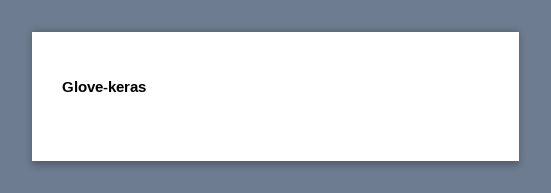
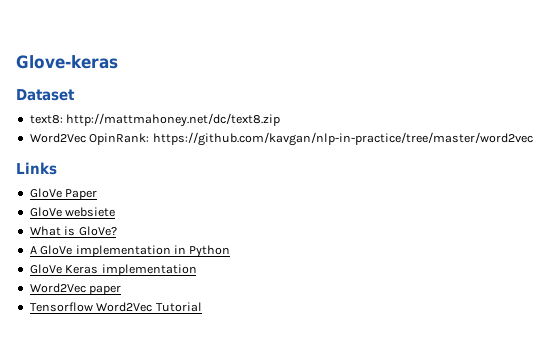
+ Dataset
+ text8: http://mattmahoney.net/dc/text8.zip
+ Word2Vec OpinRank: https://github.com/kavgan/nlp-in-practice/tree/master/word2vec
+ Links
+ GloVe Paper
+ GloVe websiete
+ What is GloVe?
+ A GloVe implementation in Python
+ GloVe Keras implementation
+ Word2Vec paper
+ Tensorflow Word2Vec Tutorial

